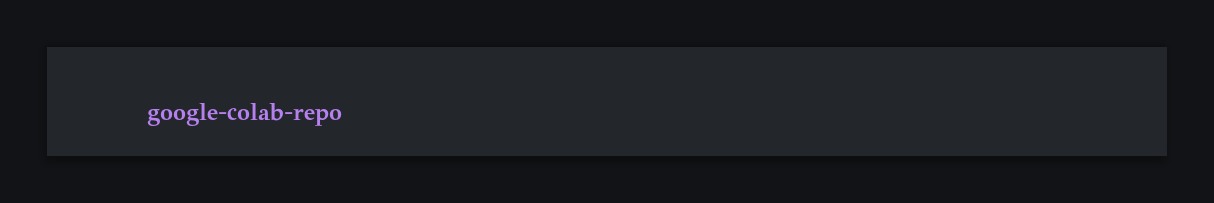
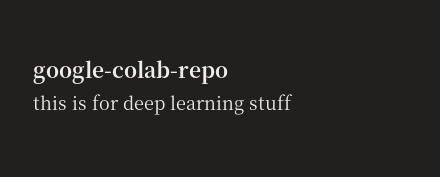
+ this is for deep learning stuff

